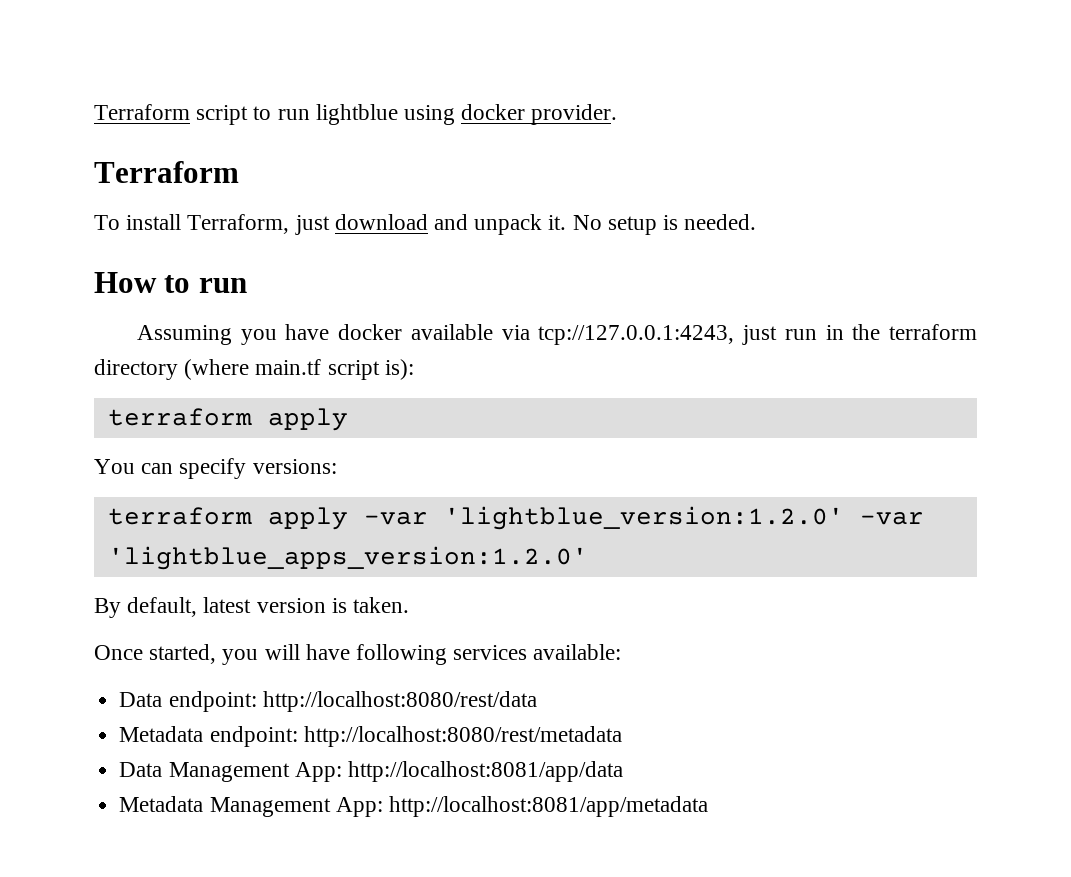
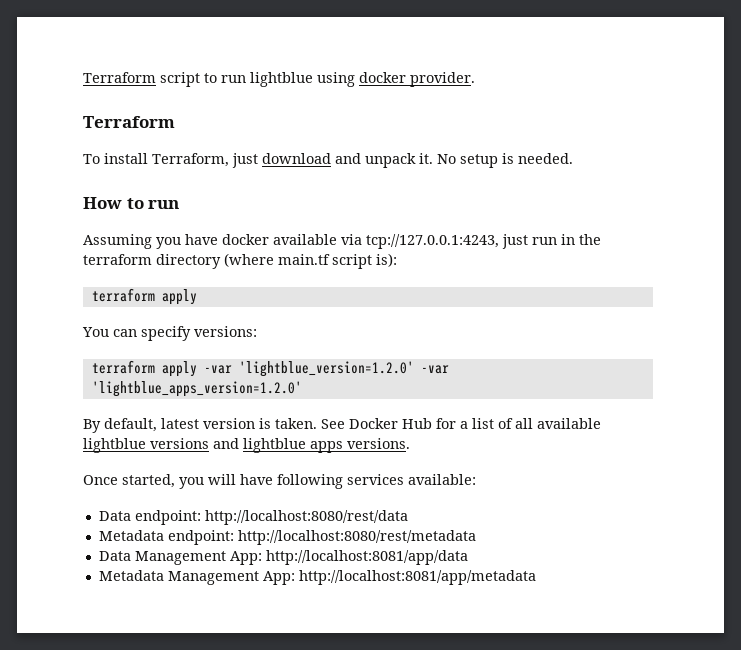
- terraform apply -var 'lightblue_version:1.2.0' -var 'lightblue_apps_version:1.2.0'
+ terraform apply -var 'lightblue_version=1.2.0' -var 'lightblue_apps_version=1.2.0'
+ See Docker Hub for a list of all available lightblue versions and lightblue apps versions.

